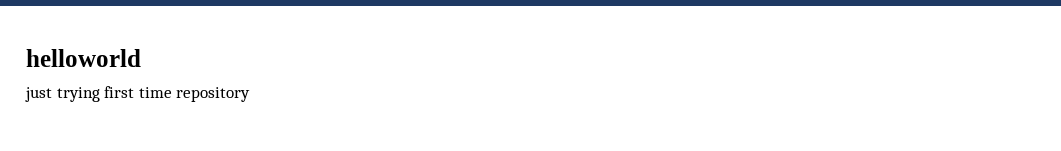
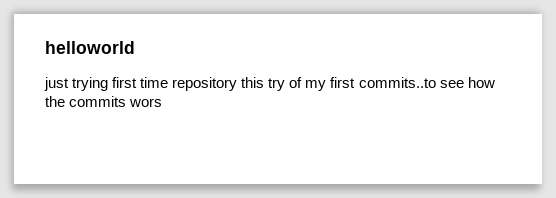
- just trying first time repository
+ just trying first time repository this try of my first commits..to see how the commits wors

